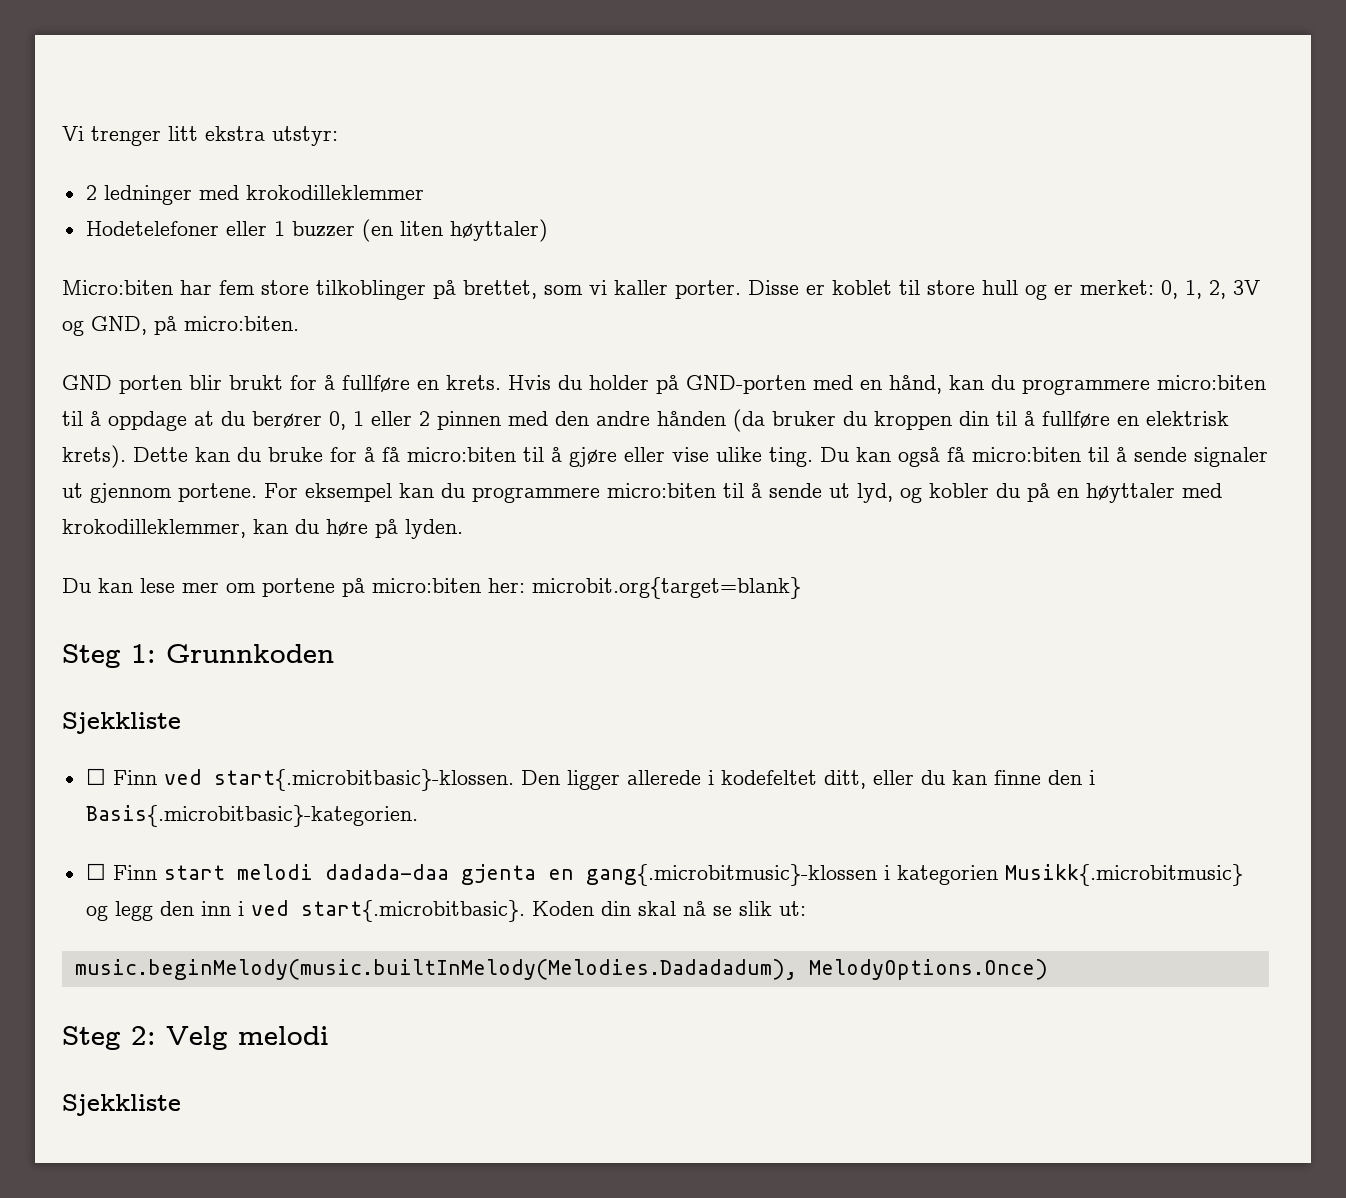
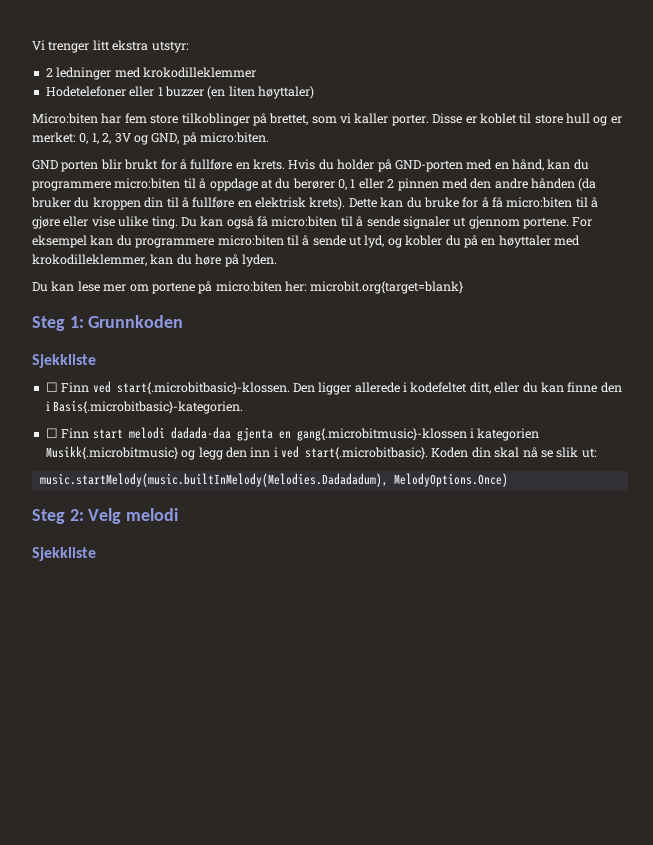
- music.beginMelody(music.builtInMelody(Melodies.Dadadadum), MelodyOptions.Once)
+ music.startMelody(music.builtInMelody(Melodies.Dadadadum), MelodyOptions.Once)

